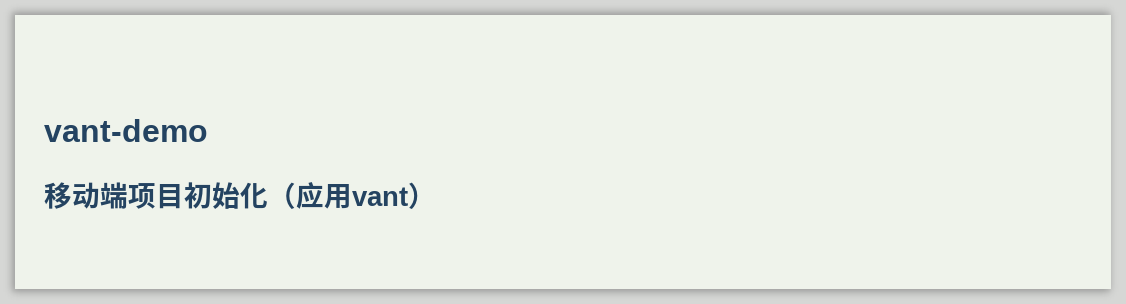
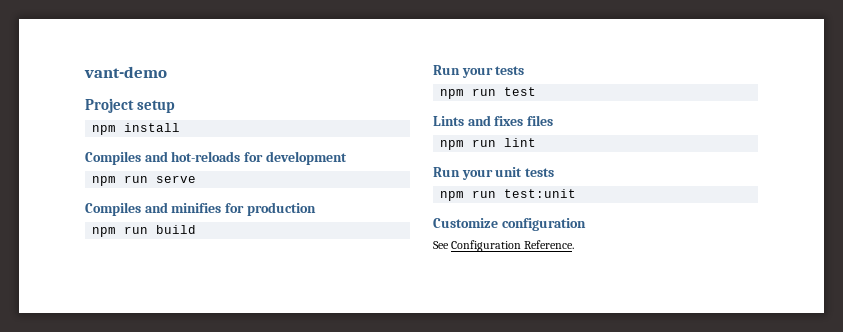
- 移动端项目初始化（应用vant）
+ Project setup
+ npm install
+ Compiles and hot-reloads for development
+ npm run serve
+ Compiles and minifies for production
+ npm run build
+ Run your tests
+ npm run test
+ Lints and fixes files
+ npm run lint
+ Run your unit tests
+ npm run test:unit
+ Customize configuration
+ See Configuration Reference.

